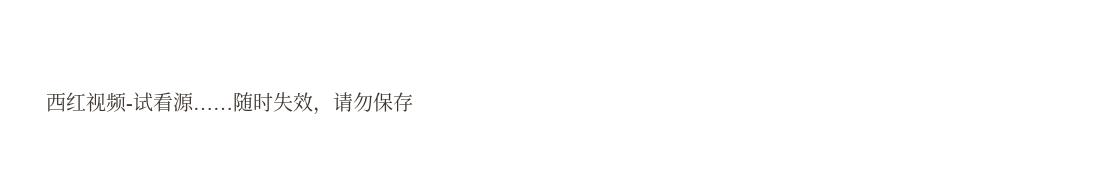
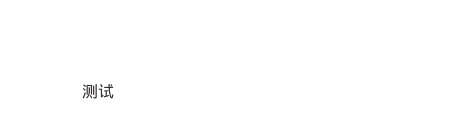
- 西红视频-试看源……随时失效，请勿保存
+ 测试

